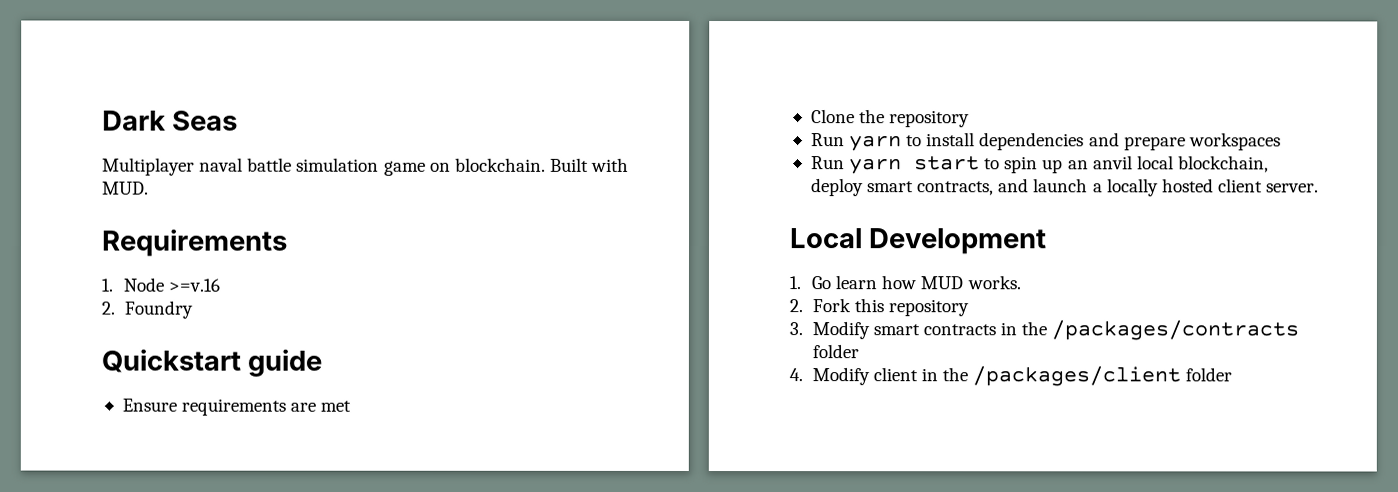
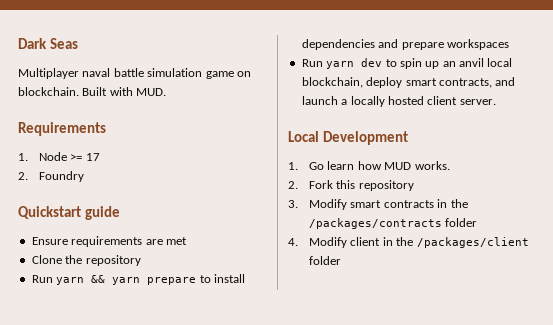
- 1. Node >=v.16
+ 1. Node >= 17
- Run yarn to install dependencies and prepare workspaces
+ Run yarn && yarn prepare to install dependencies and prepare workspaces
- Run yarn start to spin up an anvil local blockchain, deploy smart contracts, and launch a locally hosted client server.
+ Run yarn dev to spin up an anvil local blockchain, deploy smart contracts, and launch a locally hosted client server.

